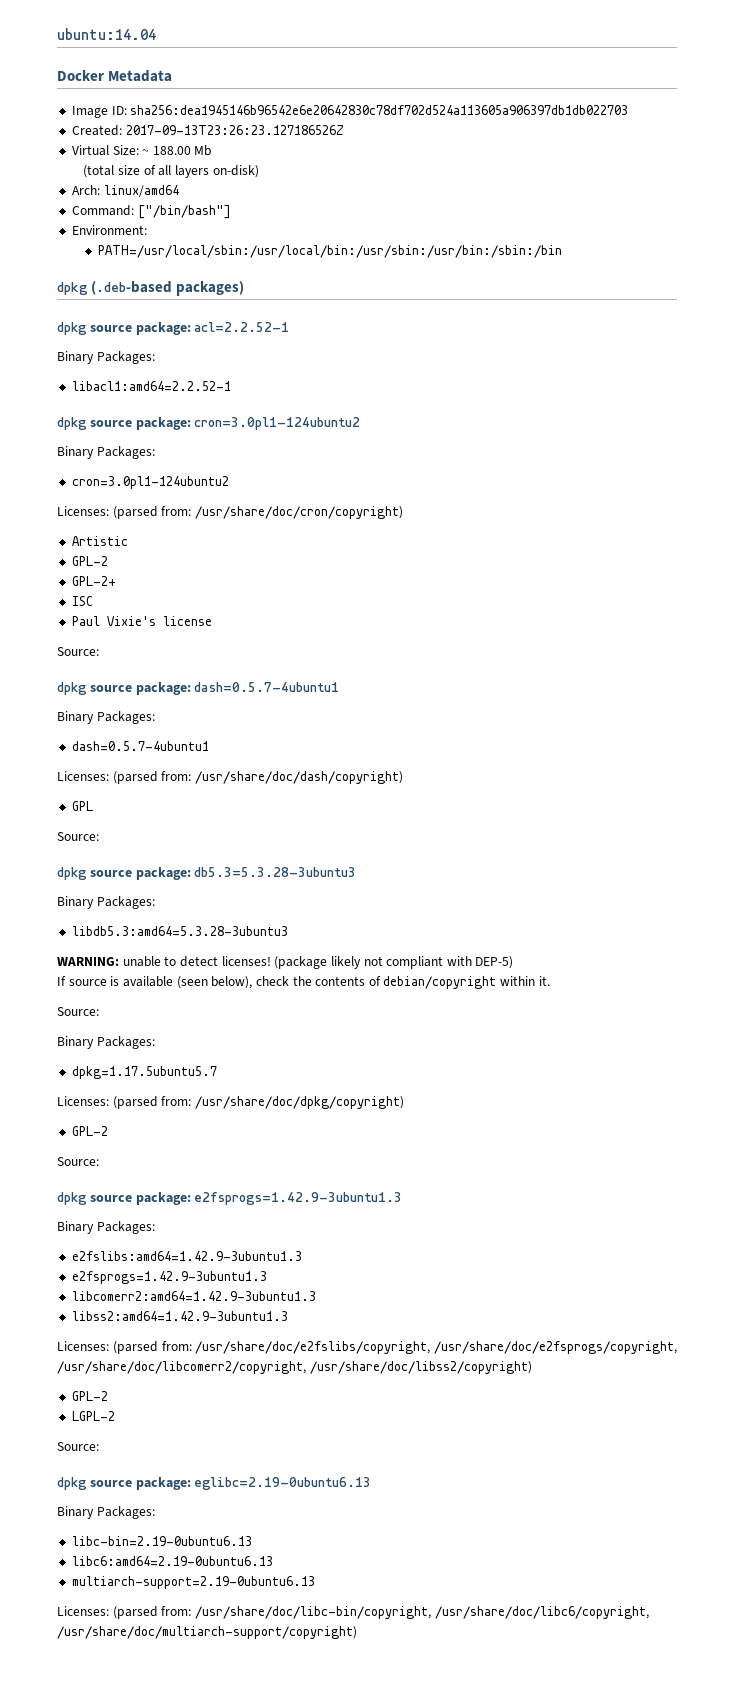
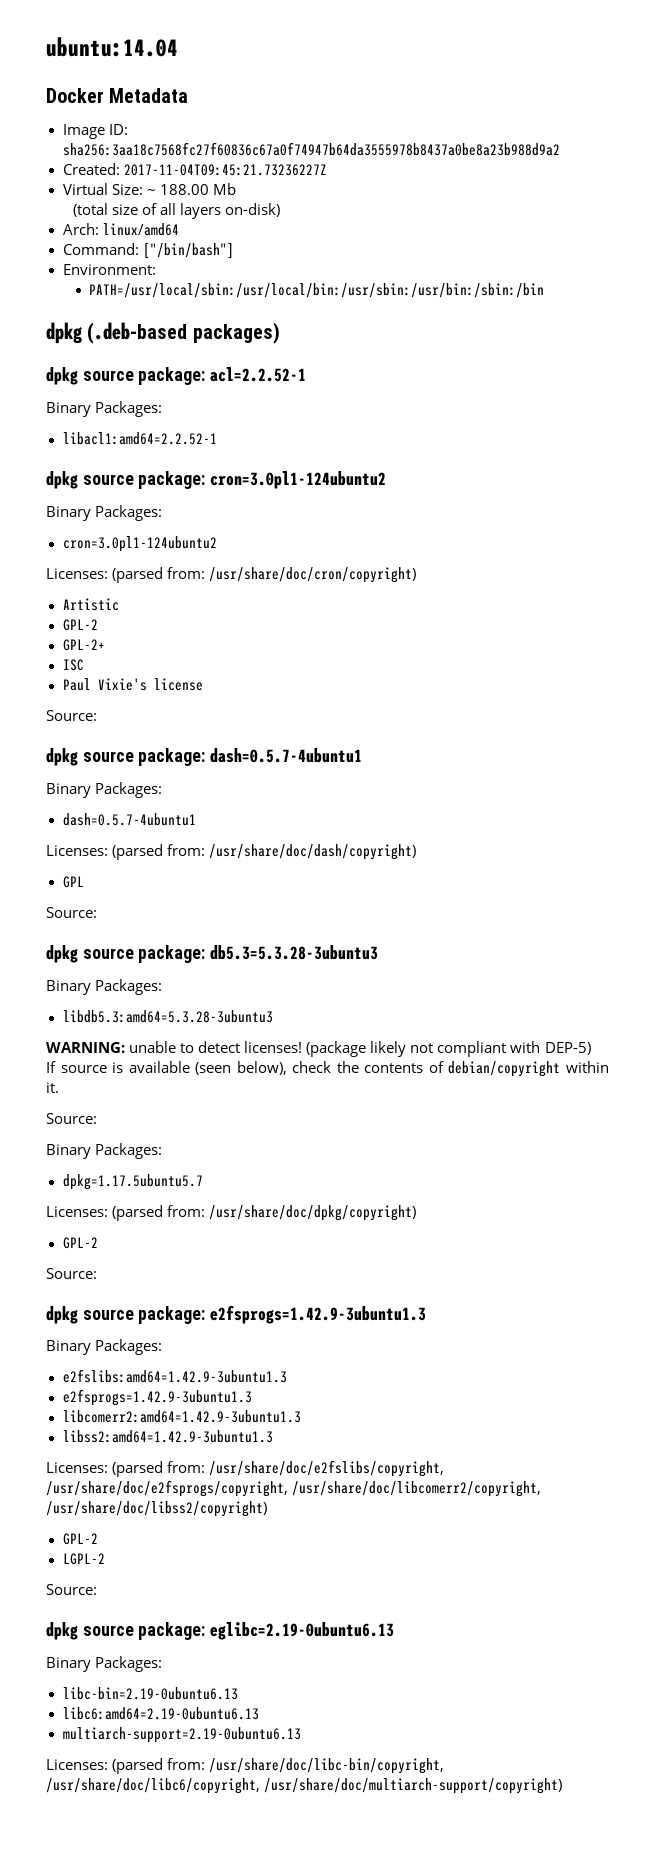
- Image ID: sha256:dea1945146b96542e6e20642830c78df702d524a113605a906397db1db022703
+ Image ID: sha256:3aa18c7568fc27f60836c67a0f74947b64da3555978b8437a0be8a23b988d9a2
- Created: 2017-09-13T23:26:23.127186526Z
+ Created: 2017-11-04T09:45:21.73236227Z

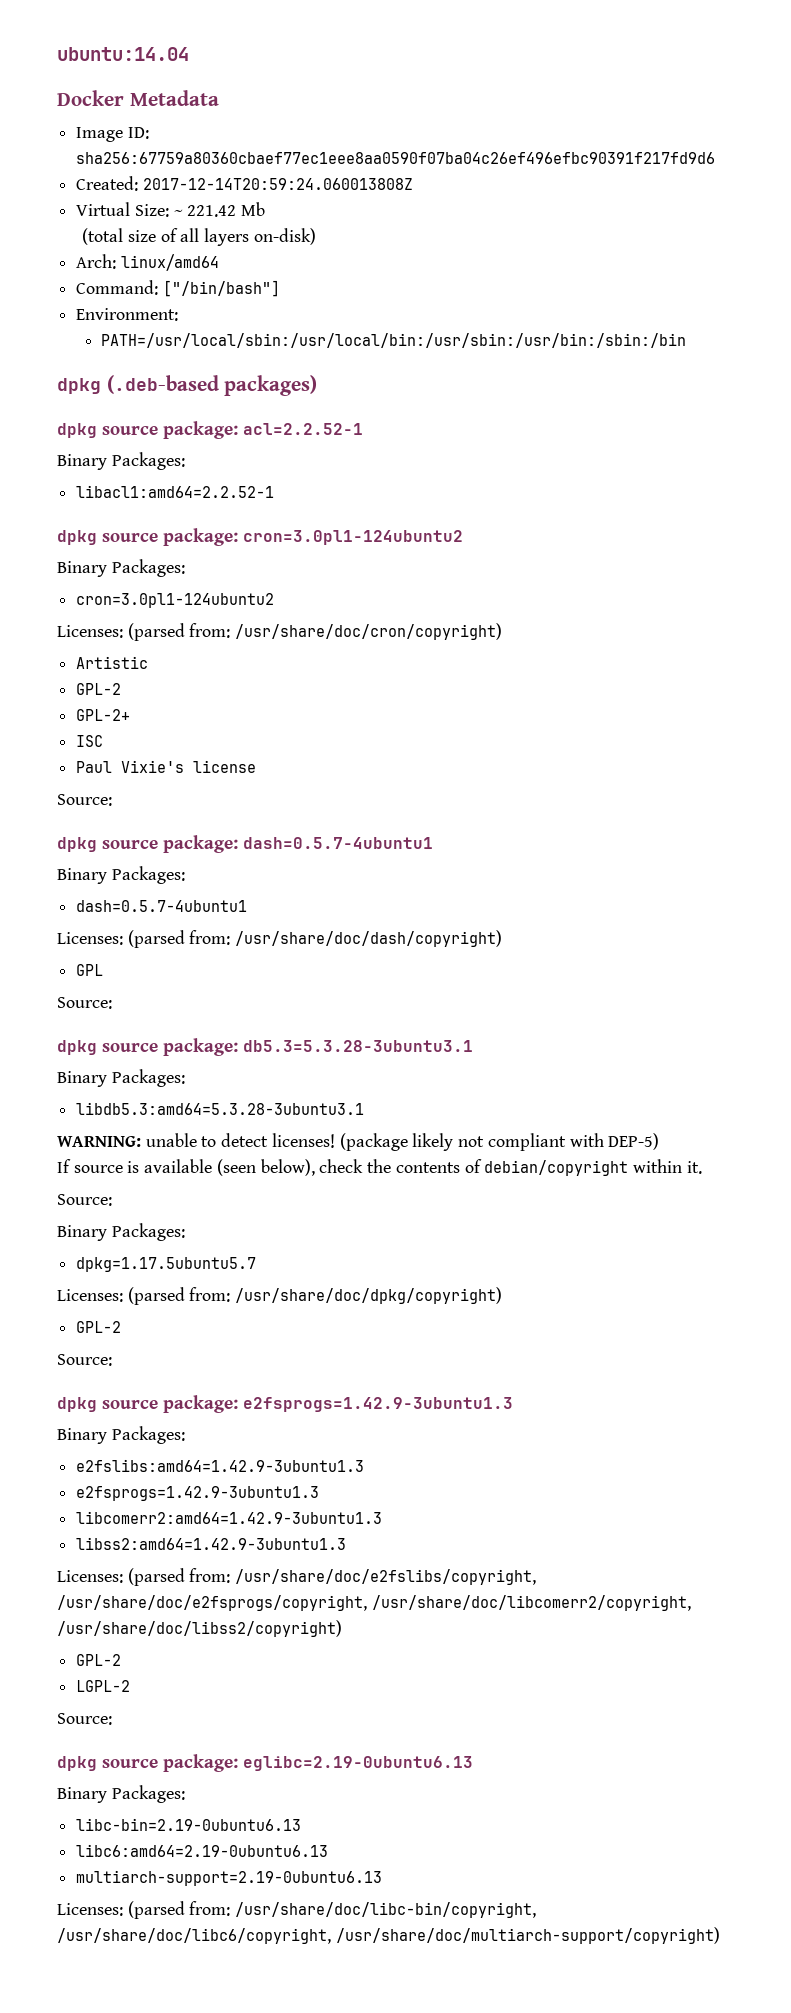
- Image ID: sha256:3aa18c7568fc27f60836c67a0f74947b64da3555978b8437a0be8a23b988d9a2
+ Image ID: sha256:67759a80360cbaef77ec1eee8aa0590f07ba04c26ef496efbc90391f217fd9d6
- Created: 2017-11-04T09:45:21.73236227Z
+ Created: 2017-12-14T20:59:24.060013808Z
- Virtual Size: ~ 188.00 Mb
+ Virtual Size: ~ 221.42 Mb
- dpkg source package: db5.3=5.3.28-3ubuntu3
+ dpkg source package: db5.3=5.3.28-3ubuntu3.1
  Binary Packages:
- libdb5.3:amd64=5.3.28-3ubuntu3
+ libdb5.3:amd64=5.3.28-3ubuntu3.1

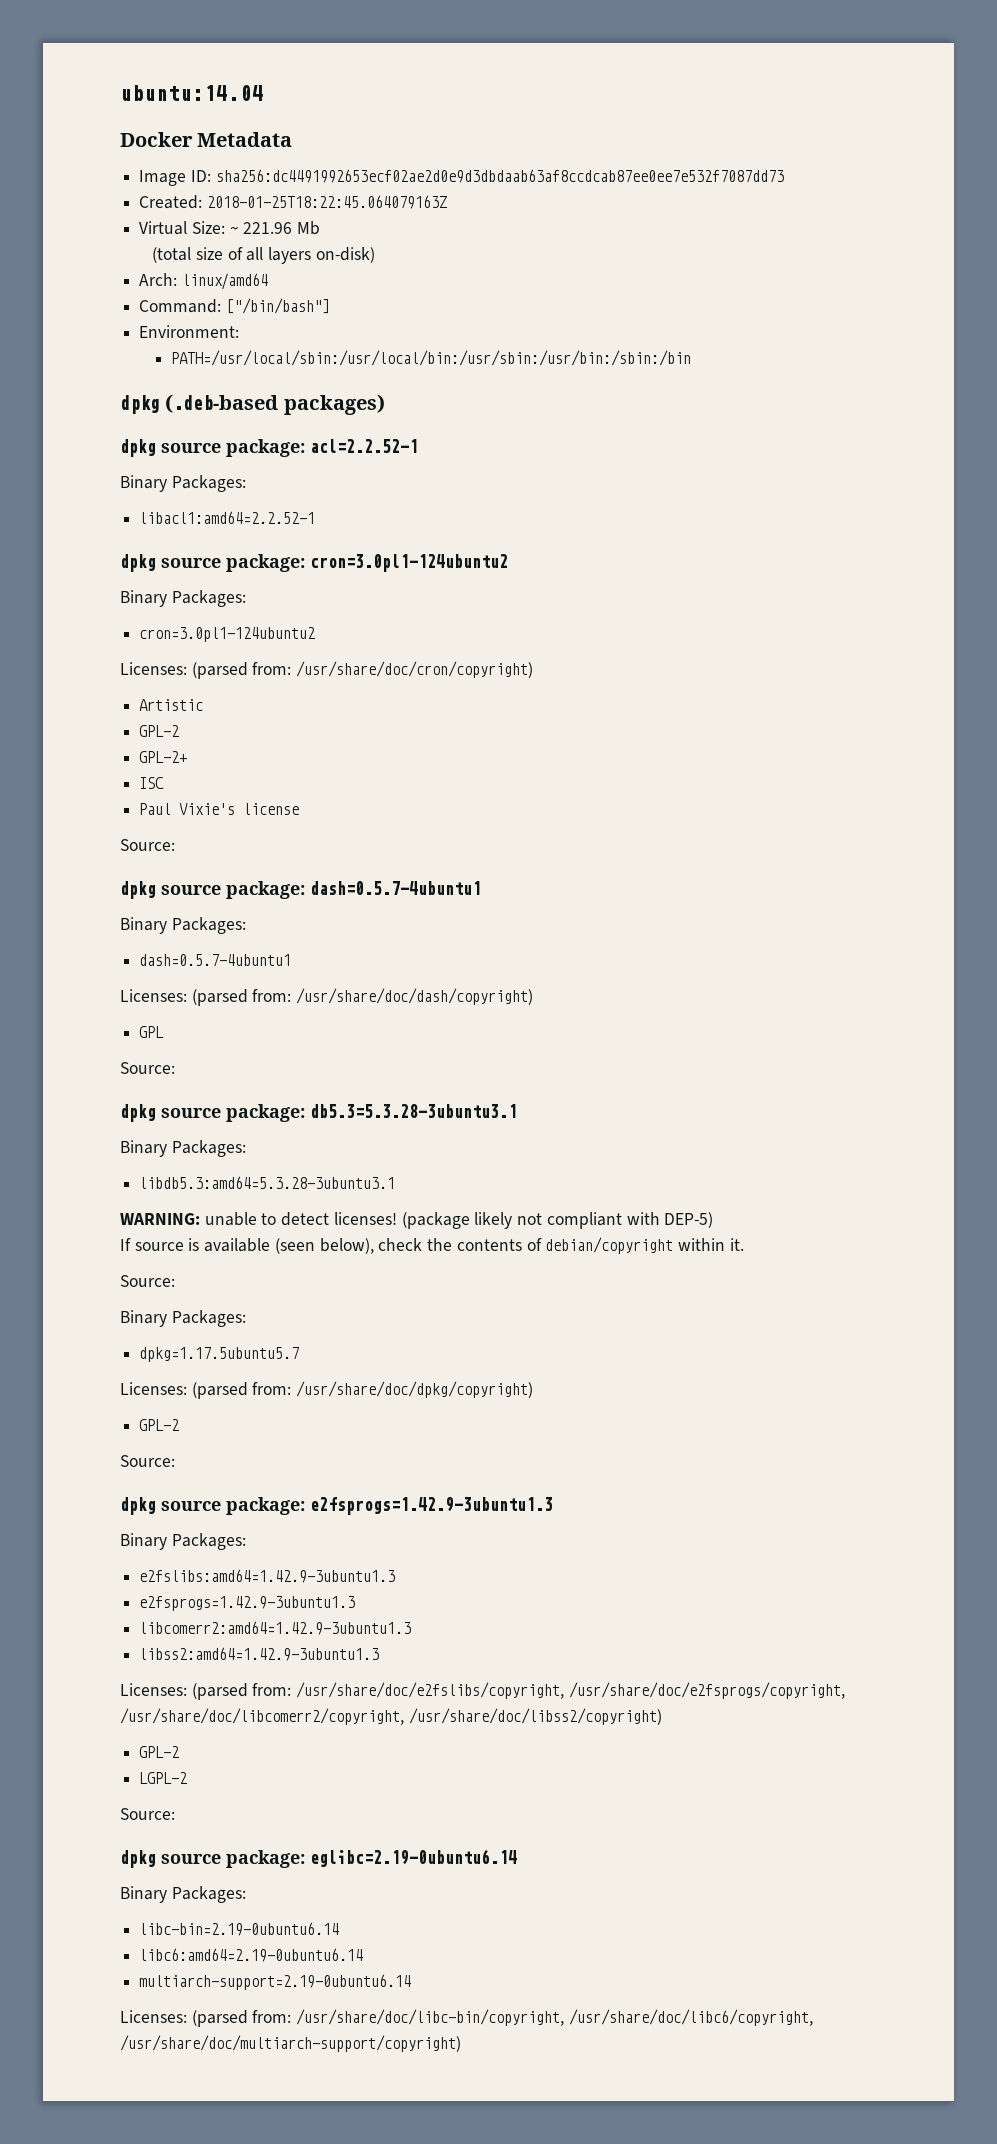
- Image ID: sha256:67759a80360cbaef77ec1eee8aa0590f07ba04c26ef496efbc90391f217fd9d6
+ Image ID: sha256:dc4491992653ecf02ae2d0e9d3dbdaab63af8ccdcab87ee0ee7e532f7087dd73
- Created: 2017-12-14T20:59:24.060013808Z
+ Created: 2018-01-25T18:22:45.064079163Z
- Virtual Size: ~ 221.42 Mb
+ Virtual Size: ~ 221.96 Mb
- dpkg source package: eglibc=2.19-0ubuntu6.13
+ dpkg source package: eglibc=2.19-0ubuntu6.14
  Binary Packages:
- libc-bin=2.19-0ubuntu6.13
- libc6:amd64=2.19-0ubuntu6.13
- multiarch-support=2.19-0ubuntu6.13
+ libc-bin=2.19-0ubuntu6.14
+ libc6:amd64=2.19-0ubuntu6.14
+ multiarch-support=2.19-0ubuntu6.14

